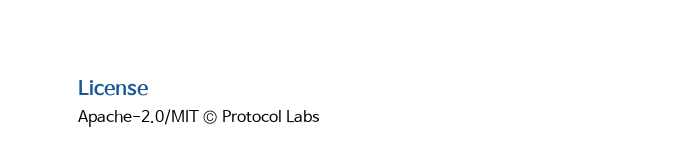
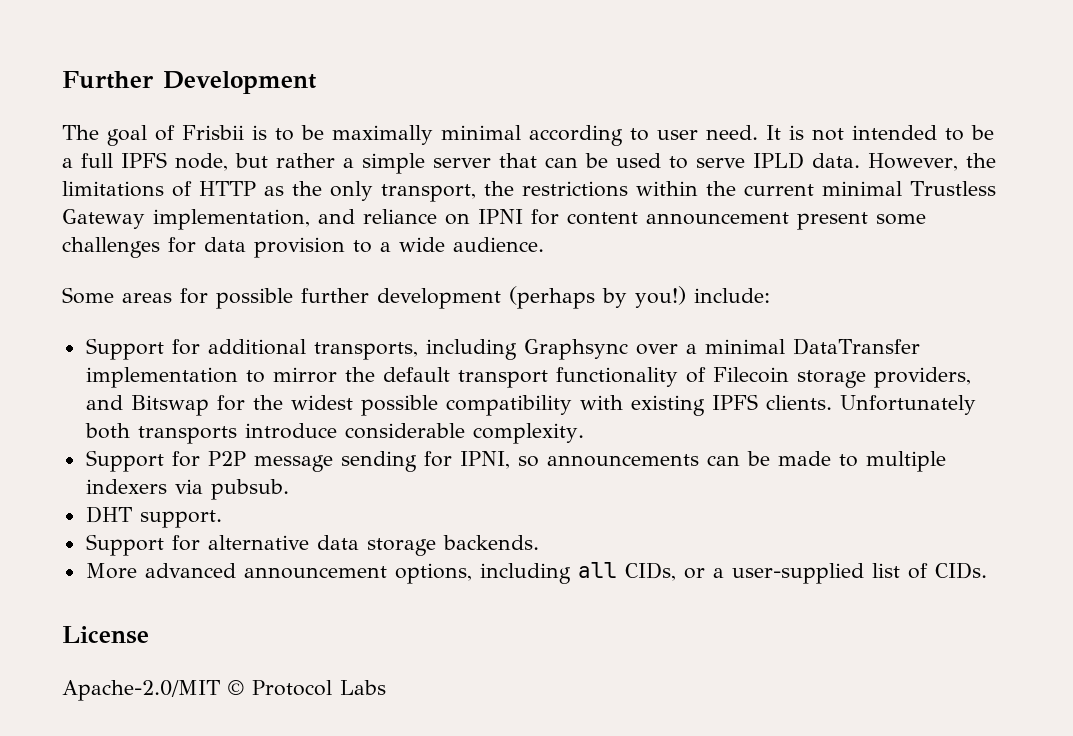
+ Further Development
+ The goal of Frisbii is to be maximally minimal according to user need. It is not intended to be a full IPFS node, but rather a simple server that can be used to serve IPLD data. However, the limitations of HTTP as the only transport, the restrictions within the current minimal Trustless Gateway implementation, and reliance on IPNI for content announcement present some challenges for data provision to a wide audience.
+ Some areas for possible further development (perhaps by you!) include:
+ Support for additional transports, including Graphsync over a minimal DataTransfer implementation to mirror the default transport functionality of Filecoin storage providers, and Bitswap for the widest possible compatibility with existing IPFS clients. Unfortunately both transports introduce considerable complexity.
+ Support for P2P message sending for IPNI, so announcements can be made to multiple indexers via pubsub.
+ DHT support.
+ Support for alternative data storage backends.
+ More advanced announcement options, including all CIDs, or a user-supplied list of CIDs.

